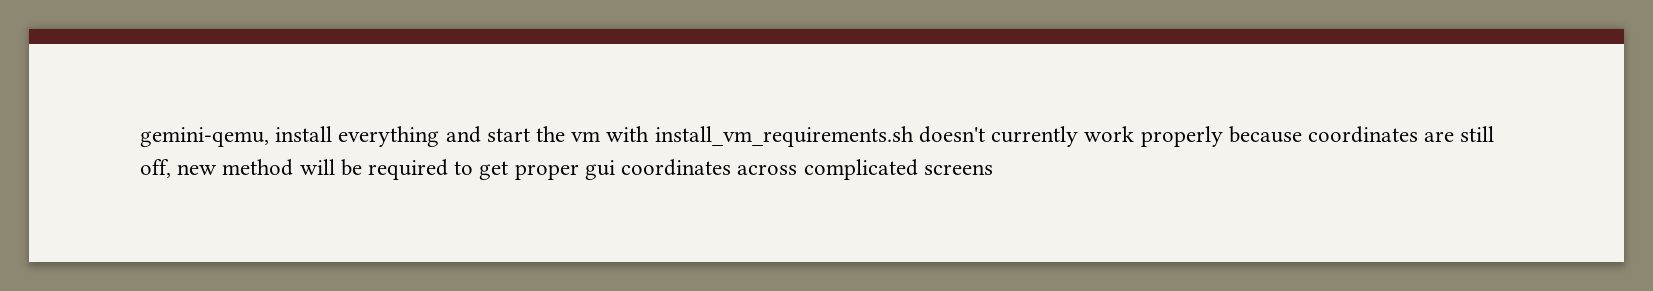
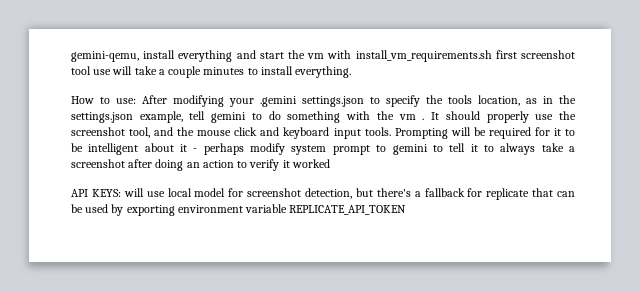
- gemini-qemu, install everything and start the vm with install_vm_requirements.sh doesn't currently work properly because coordinates are still off, new method will be required to get proper gui coordinates across complicated screens
+ gemini-qemu, install everything and start the vm with install_vm_requirements.sh first screenshot tool use will take a couple minutes to install everything.
+ How to use: After modifying your .gemini settings.json to specify the tools location, as in the settings.json example, tell gemini to do something with the vm . It should properly use the screenshot tool, and the mouse click and keyboard input tools. Prompting will be required for it to be intelligent about it - perhaps modify system prompt to gemini to tell it to always take a screenshot after doing an action to verify it worked
+ API KEYS: will use local model for screenshot detection, but there's a fallback for replicate that can be used by exporting environment variable REPLICATE_API_TOKEN

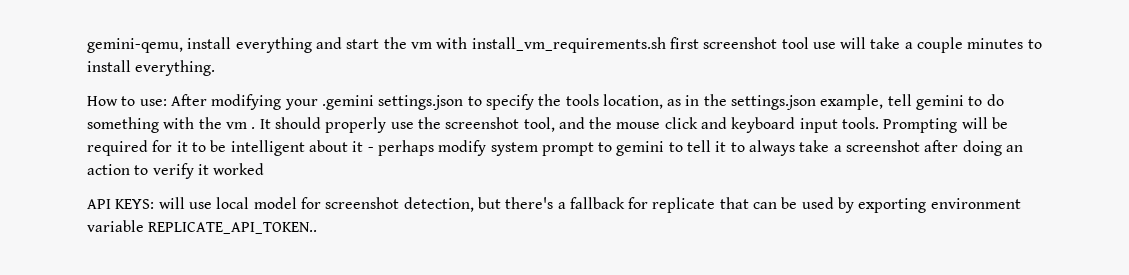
- API KEYS: will use local model for screenshot detection, but there's a fallback for replicate that can be used by exporting environment variable REPLICATE_API_TOKEN
+ API KEYS: will use local model for screenshot detection, but there's a fallback for replicate that can be used by exporting environment variable REPLICATE_API_TOKEN..

